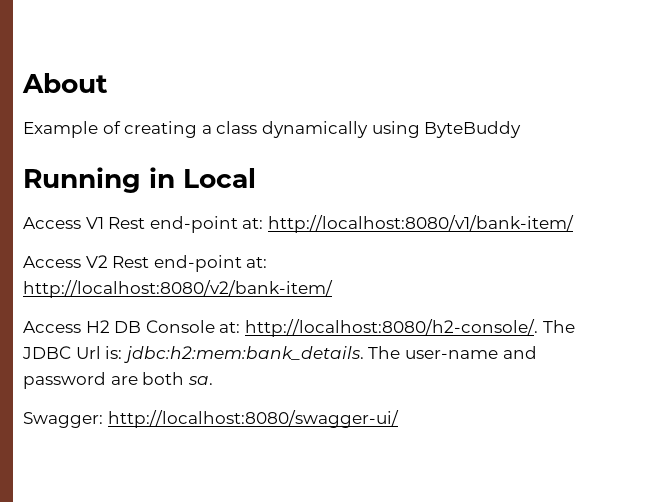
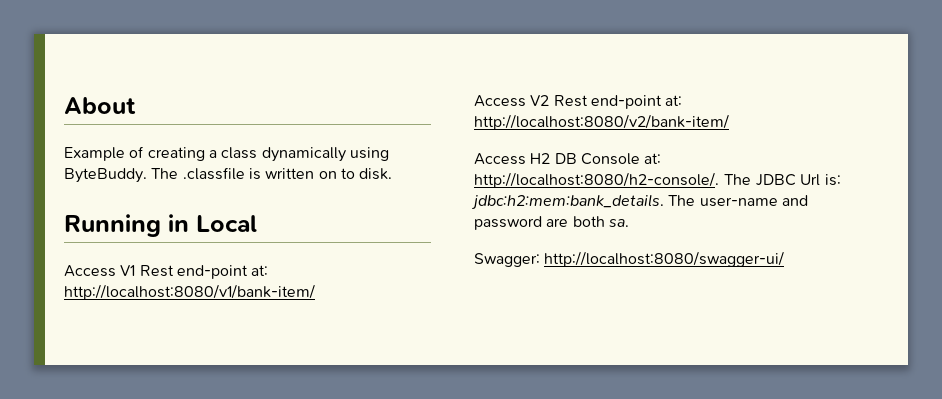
- Example of creating a class dynamically using ByteBuddy
+ Example of creating a class dynamically using ByteBuddy. The .classfile is written on to disk.

